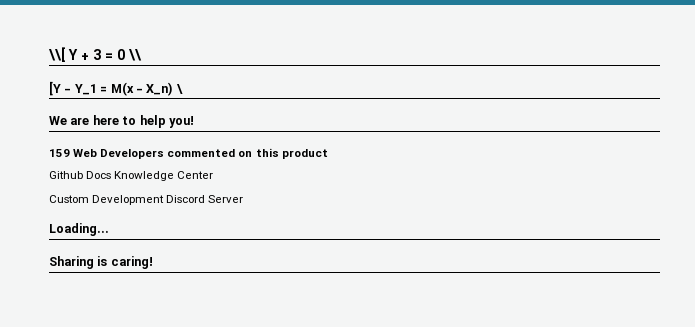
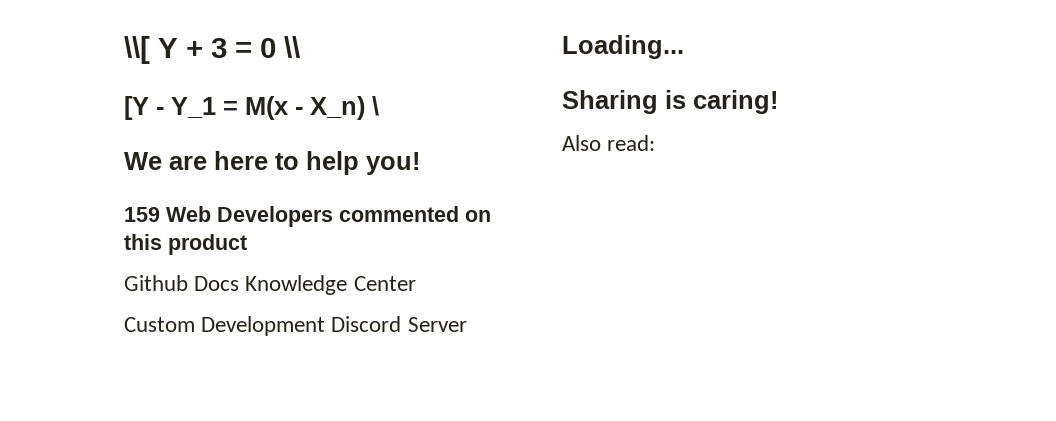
+ Also read:

